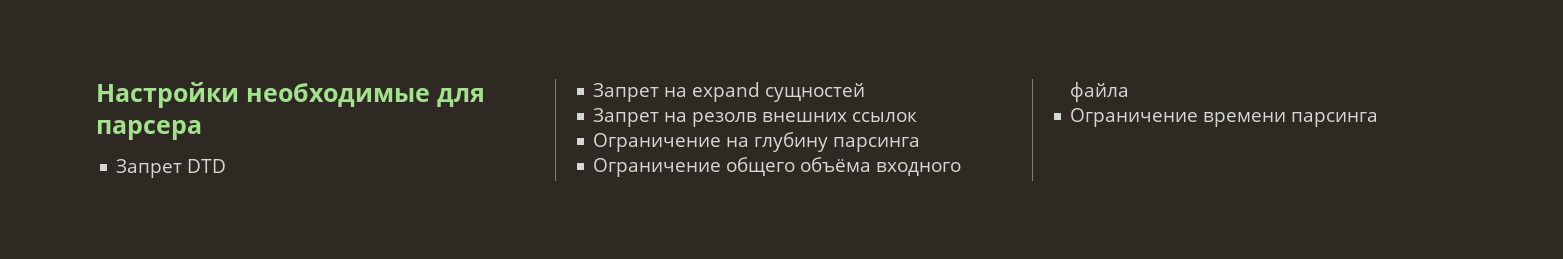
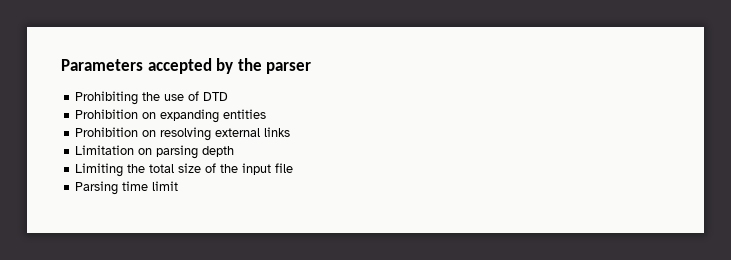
- Настройки необходимые для парсера
- Запрет DTD
- Запрет на expand сущностей
- Запрет на резолв внешних ссылок
- Ограничение на глубину парсинга
- Ограничение общего объёма входного файла
- Ограничение времени парсинга
+ Parameters accepted by the parser
+ Prohibiting the use of DTD
+ Prohibition on expanding entities
+ Prohibition on resolving external links
+ Limitation on parsing depth
+ Limiting the total size of the input file
+ Parsing time limit

